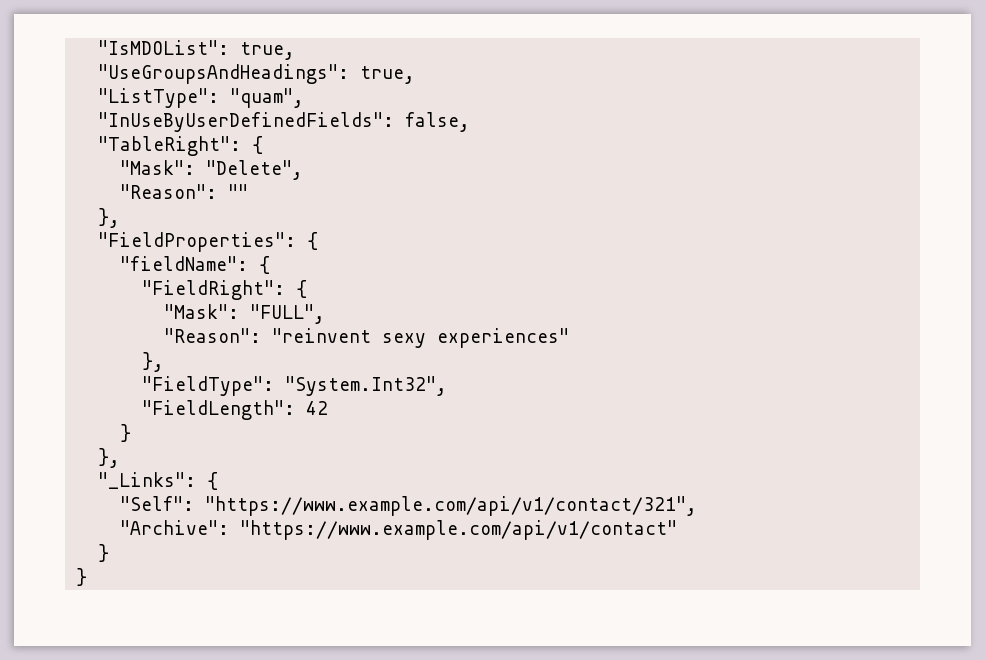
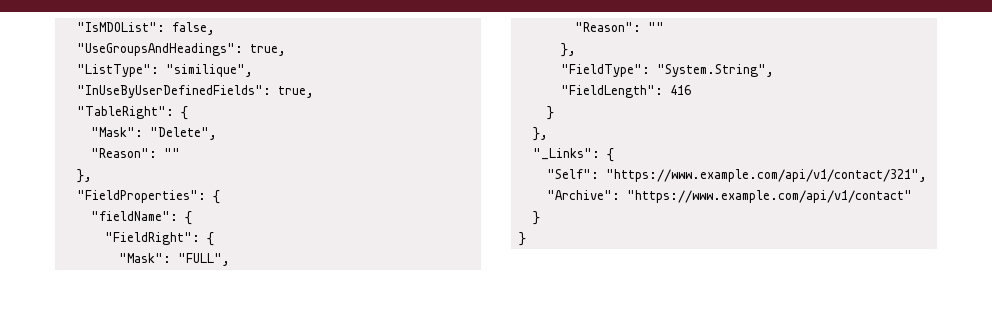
- "IsMDOList": true,
+ "IsMDOList": false,
- "ListType": "quam",
+ "ListType": "similique",
- "InUseByUserDefinedFields": false,
+ "InUseByUserDefinedFields": true,
  "Mask": "FULL",
- "Reason": "reinvent sexy experiences"
+ "Reason": ""
- "FieldType": "System.Int32",
+ "FieldType": "System.String",
- "FieldLength": 42
+ "FieldLength": 416

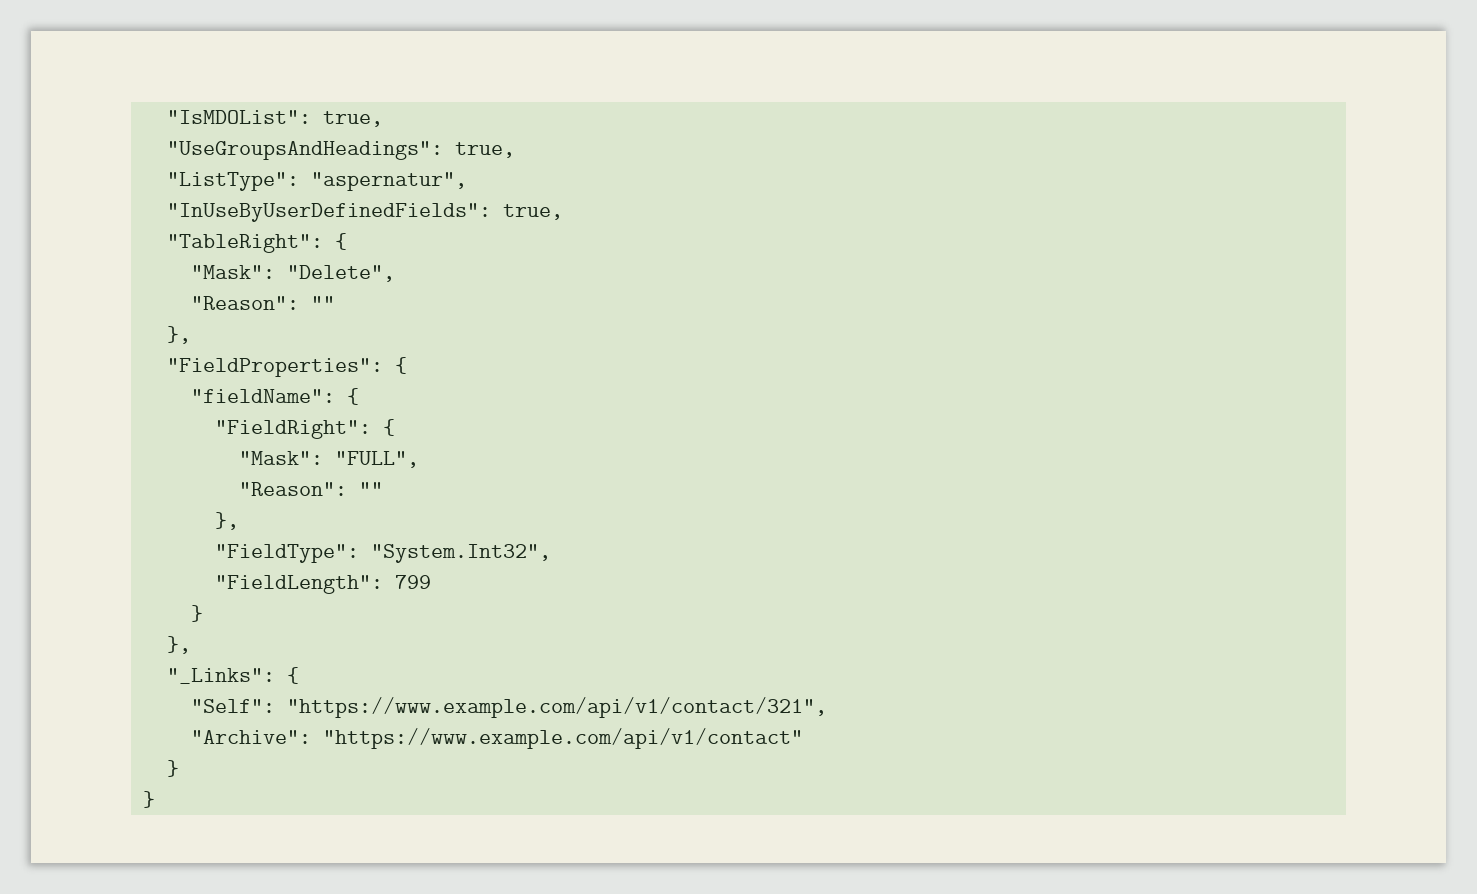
- "IsMDOList": false,
+ "IsMDOList": true,
- "ListType": "similique",
+ "ListType": "aspernatur",
- "FieldType": "System.String",
+ "FieldType": "System.Int32",
- "FieldLength": 416
+ "FieldLength": 799

